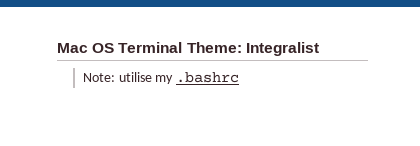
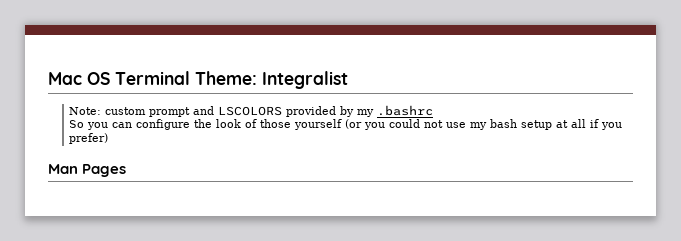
- Note: utilise my .bashrc
+ Note: custom prompt and LSCOLORS provided by my .bashrc
+ So you can configure the look of those yourself (or you could not use my bash setup at all if you prefer)
+ Man Pages

